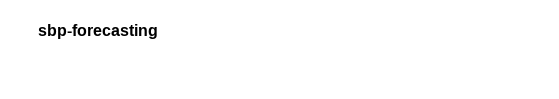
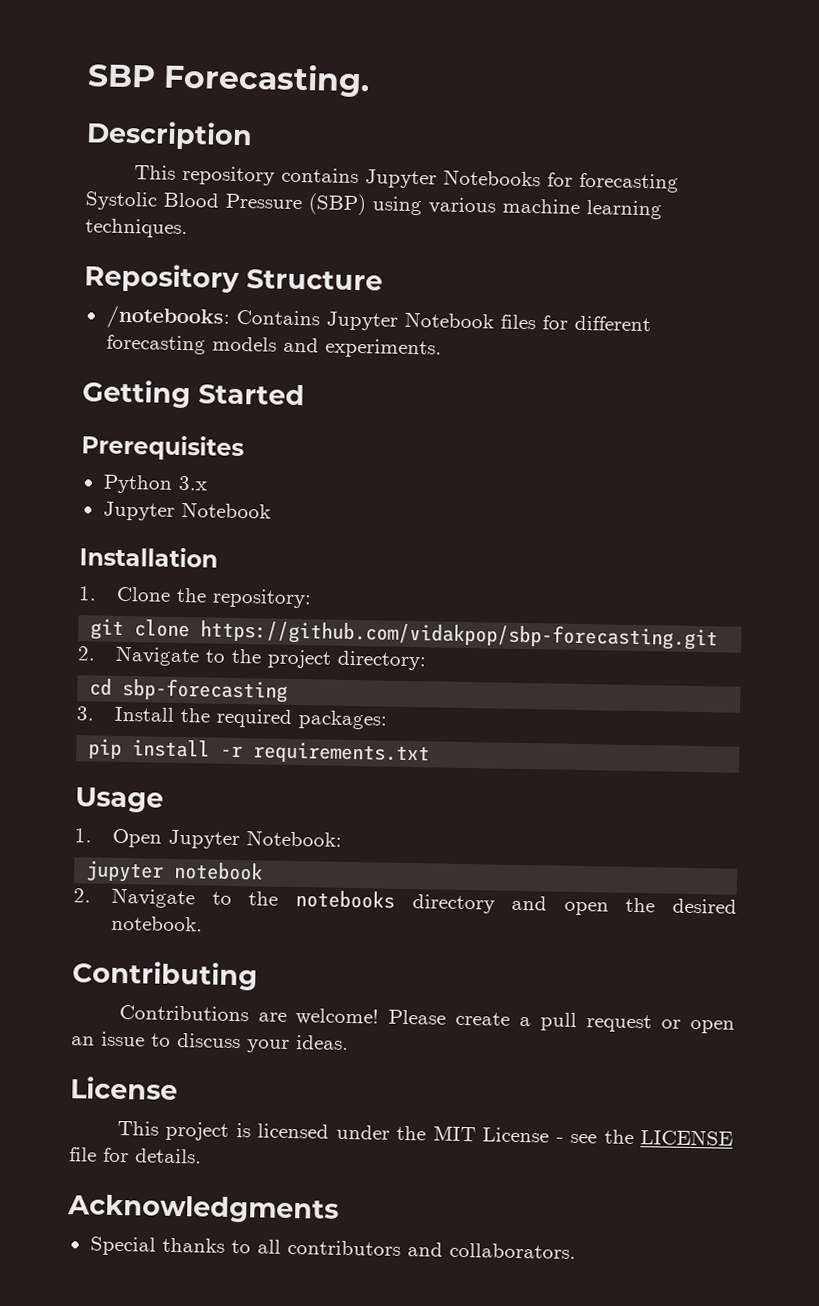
- sbp-forecasting
+ SBP Forecasting.
+ Description
+ This repository contains Jupyter Notebooks for forecasting Systolic Blood Pressure (SBP) using various machine learning techniques.
+ Repository Structure
+ /notebooks: Contains Jupyter Notebook files for different forecasting models and experiments.
+ Getting Started
+ Prerequisites
+ Python 3.x
+ Jupyter Notebook
+ Installation
+ 1. Clone the repository:
+ git clone https://github.com/vidakpop/sbp-forecasting.git
+ 2. Navigate to the project directory:
+ cd sbp-forecasting
+ 3. Install the required packages:
+ pip install -r requirements.txt
+ Usage
+ 1. Open Jupyter Notebook:
+ jupyter notebook
+ 2. Navigate to the notebooks directory and open the desired notebook.
+ Contributing
+ Contributions are welcome! Please create a pull request or open an issue to discuss your ideas.
+ License
+ This project is licensed under the MIT License - see the LICENSE file for details.
+ Acknowledgments
+ Special thanks to all contributors and collaborators.

